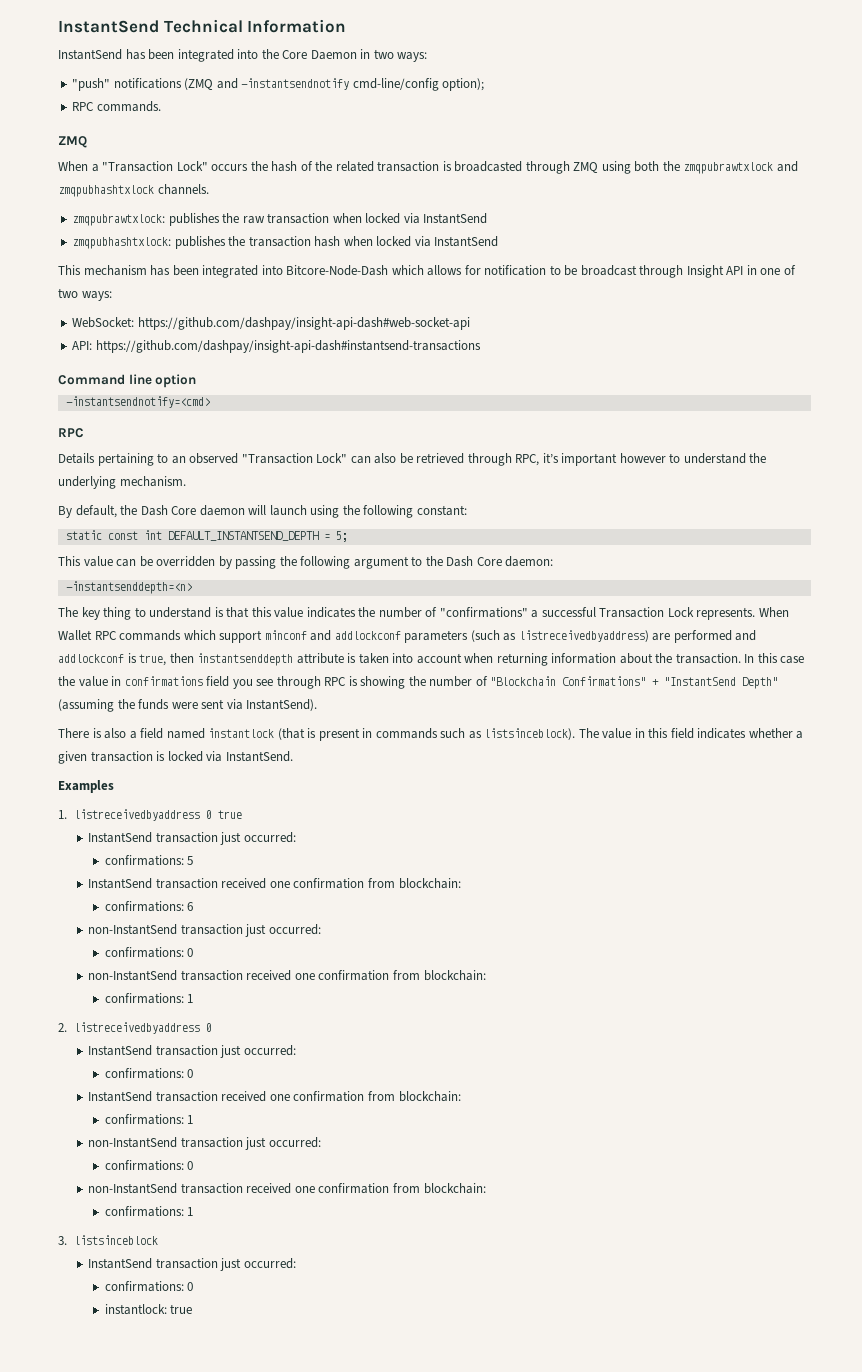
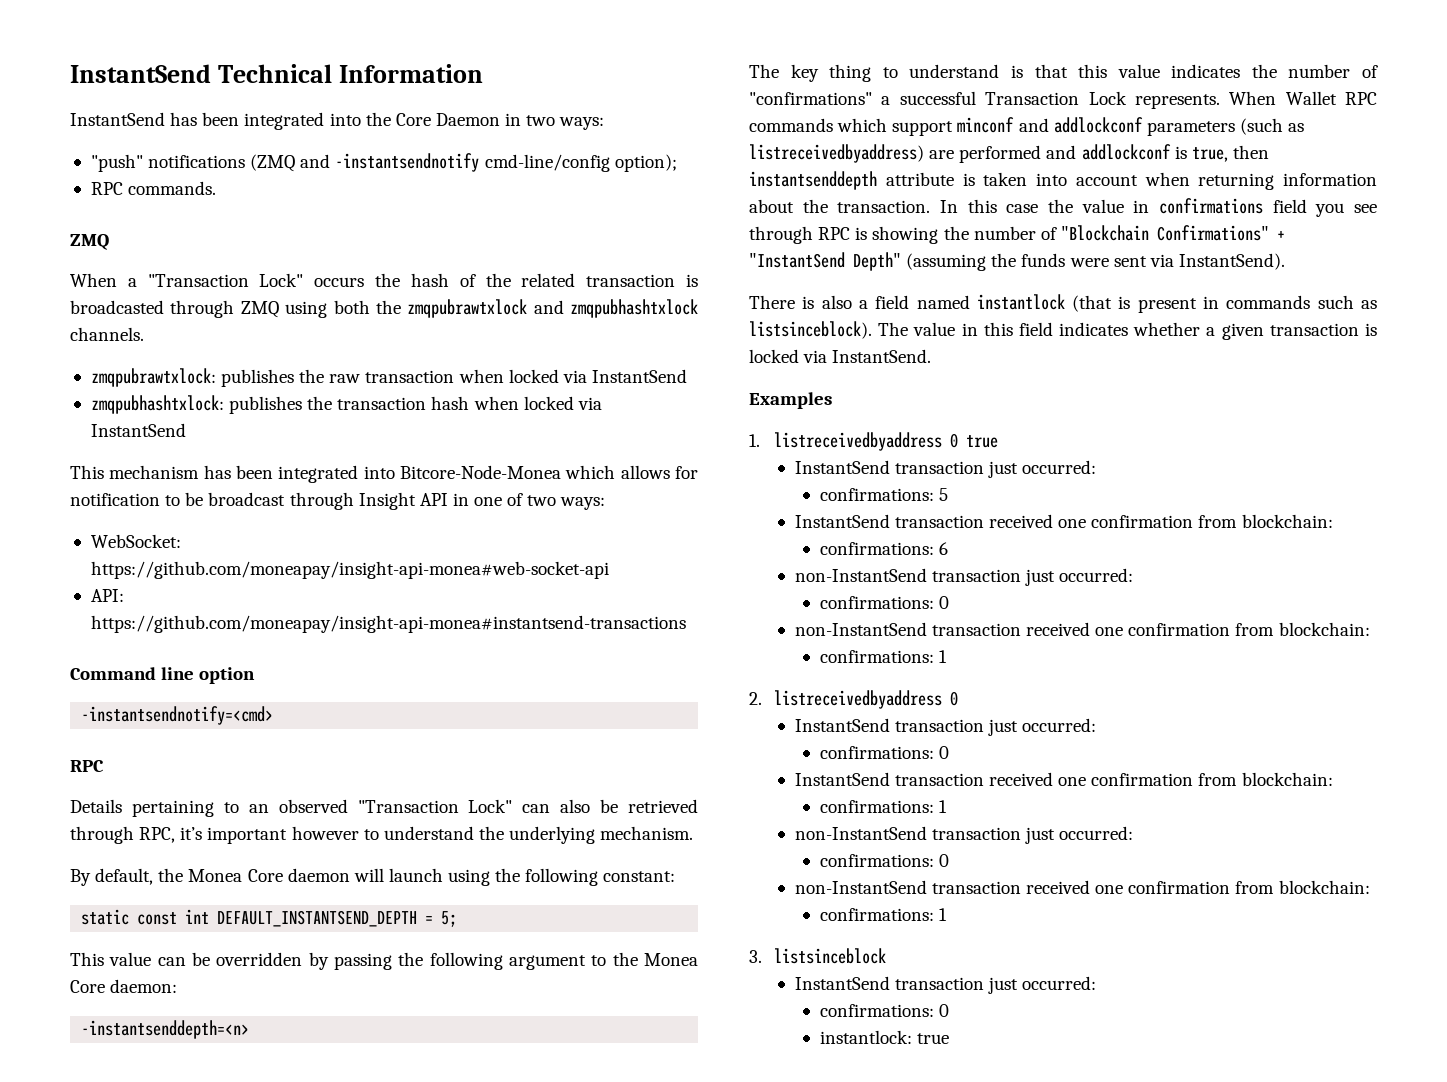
- This mechanism has been integrated into Bitcore-Node-Dash which allows for notification to be broadcast through Insight API in one of two ways:
+ This mechanism has been integrated into Bitcore-Node-Monea which allows for notification to be broadcast through Insight API in one of two ways:
- WebSocket: https://github.com/dashpay/insight-api-dash#web-socket-api
+ WebSocket: https://github.com/moneapay/insight-api-monea#web-socket-api
- API: https://github.com/dashpay/insight-api-dash#instantsend-transactions
+ API: https://github.com/moneapay/insight-api-monea#instantsend-transactions
- By default, the Dash Core daemon will launch using the following constant:
+ By default, the Monea Core daemon will launch using the following constant:
- This value can be overridden by passing the following argument to the Dash Core daemon:
+ This value can be overridden by passing the following argument to the Monea Core daemon:

